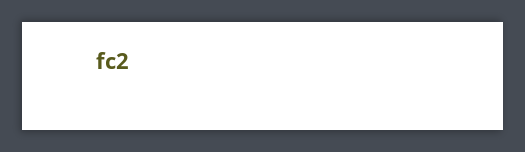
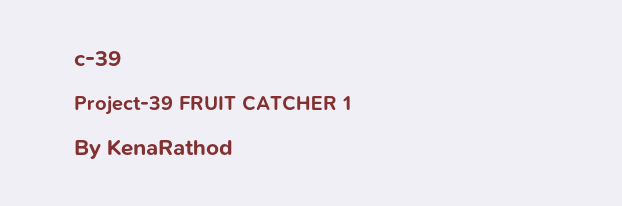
- fc2
+ c-39
+ Project-39 FRUIT CATCHER 1
+ By KenaRathod

